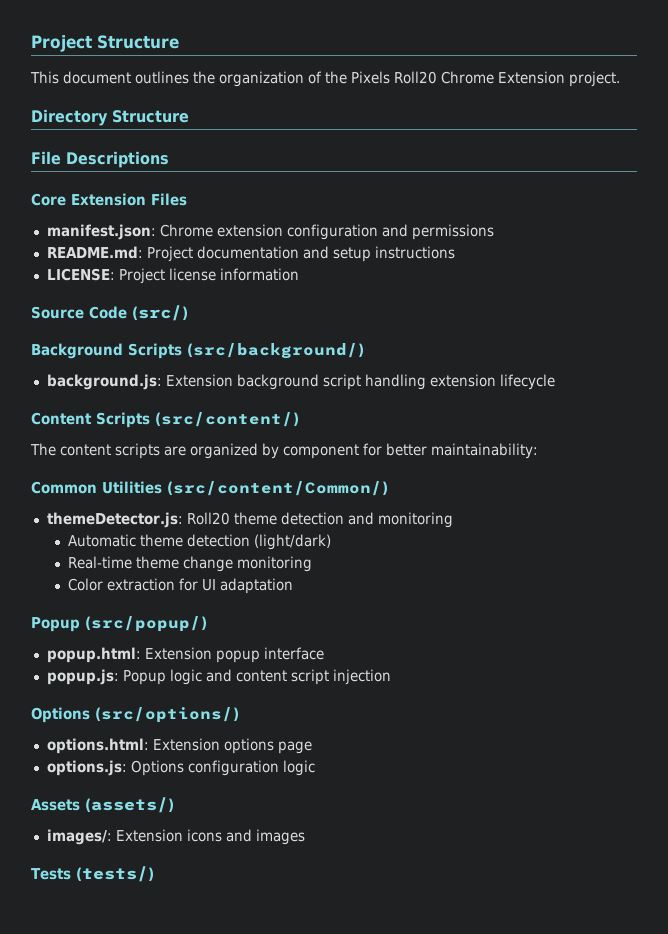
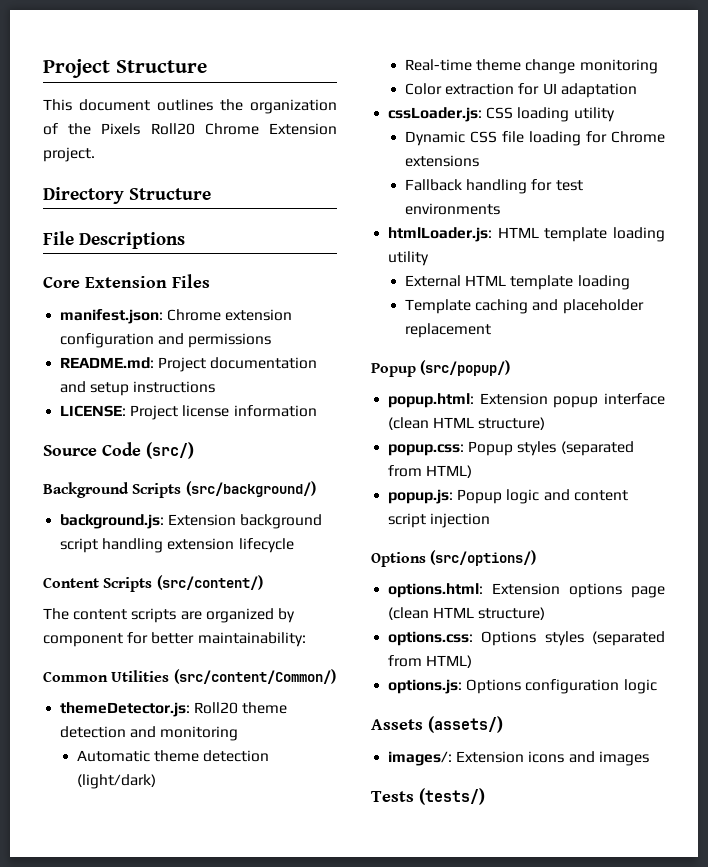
+ cssLoader.js: CSS loading utility
+ Dynamic CSS file loading for Chrome extensions
+ Fallback handling for test environments
+ htmlLoader.js: HTML template loading utility
+ External HTML template loading
+ Template caching and placeholder replacement
- popup.html: Extension popup interface
+ popup.html: Extension popup interface (clean HTML structure)
+ popup.css: Popup styles (separated from HTML)
- options.html: Extension options page
+ options.html: Extension options page (clean HTML structure)
+ options.css: Options styles (separated from HTML)

